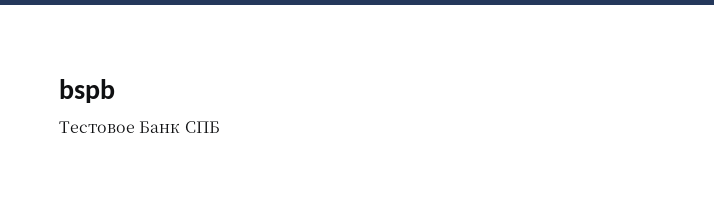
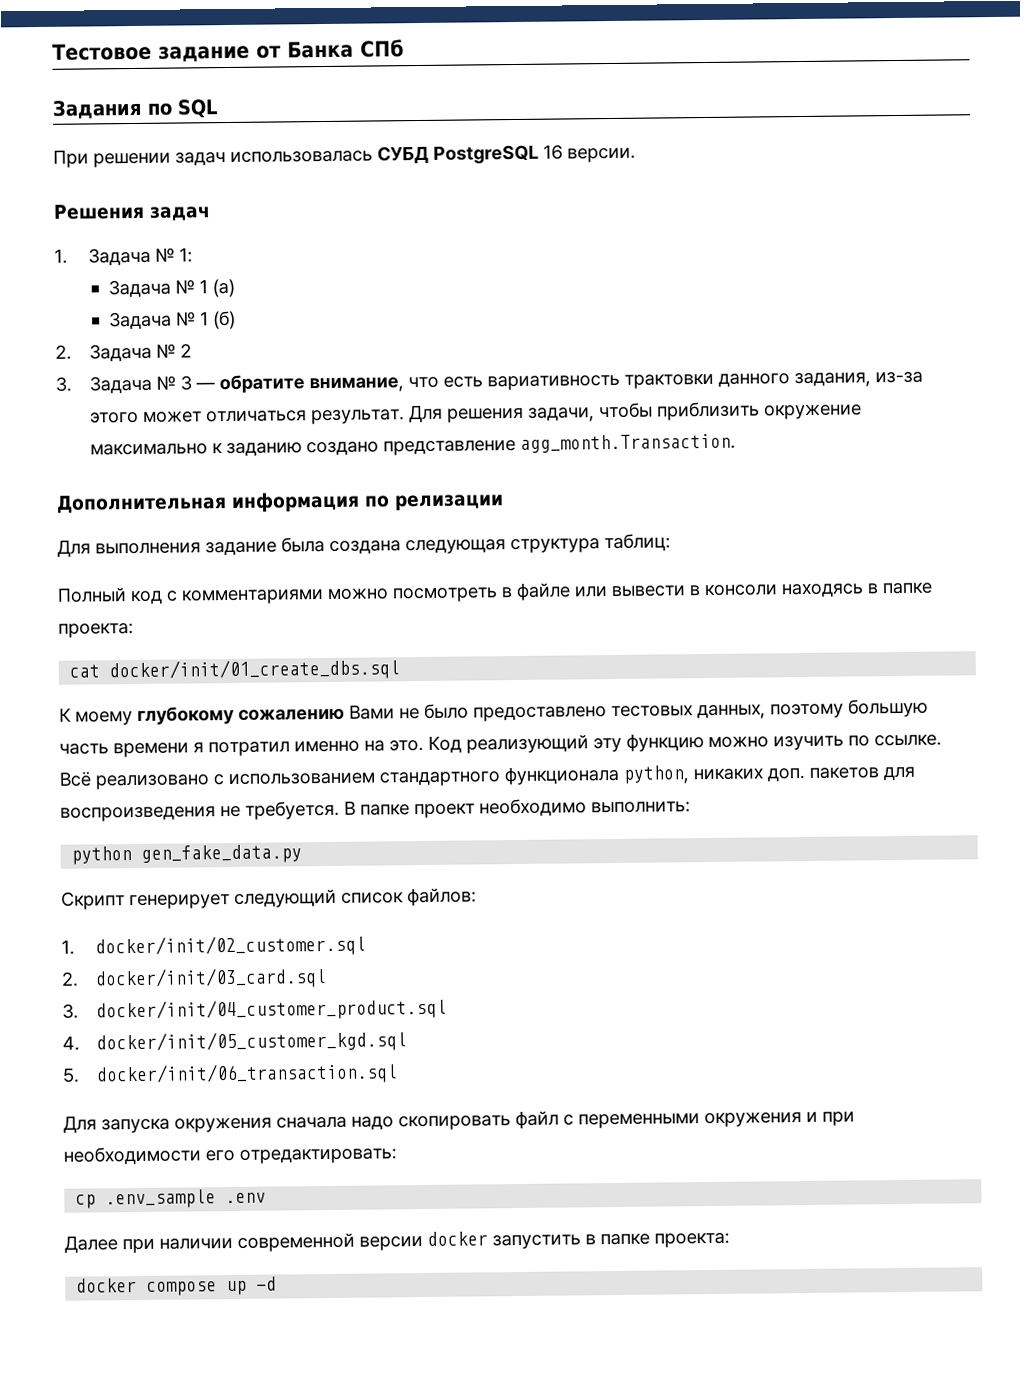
- bspb
- Тестовое Банк СПБ
+ Тестовое задание от Банка СПб
+ Задания по SQL
+ При решении задач использовалась СУБД PostgreSQL 16 версии.
+ Решения задач
+ 1. Задача № 1:
+ Задача № 1 (а)
+ Задача № 1 (б)
+ 2. Задача № 2
+ 3. Задача № 3 — обратите внимание, что есть вариативность трактовки данного задания, из-за этого может отличаться результат. Для решения задачи, чтобы приблизить окружение максимально к заданию создано представление agg_month.Transaction.
+ Дополнительная информация по релизации
+ Для выполнения задание была создана следующая структура таблиц:
+ Полный код с комментариями можно посмотреть в файле или вывести в консоли находясь в папке проекта:
+ cat docker/init/01_create_dbs.sql
+ К моему глубокому сожалению Вами не было предоставлено тестовых данных, поэтому большую часть времени я потратил именно на это. Код реализующий эту функцию можно изучить по ссылке. Всё реализовано с использованием стандартного функционала python, никаких доп. пакетов для воспроизведения не требуется. В папке проект необходимо выполнить:
+ python gen_fake_data.py
+ Скрипт генерирует следующий список файлов:
+ 1. docker/init/02_customer.sql
+ 2. docker/init/03_card.sql
+ 3. docker/init/04_customer_product.sql
+ 4. docker/init/05_customer_kgd.sql
+ 5. docker/init/06_transaction.sql
+ Для запуска окружения сначала надо скопировать файл с переменными окружения и при необходимости его отредактировать:
+ cp .env_sample .env
+ Далее при наличии современной версии docker запустить в папке проекта:
+ docker compose up -d

